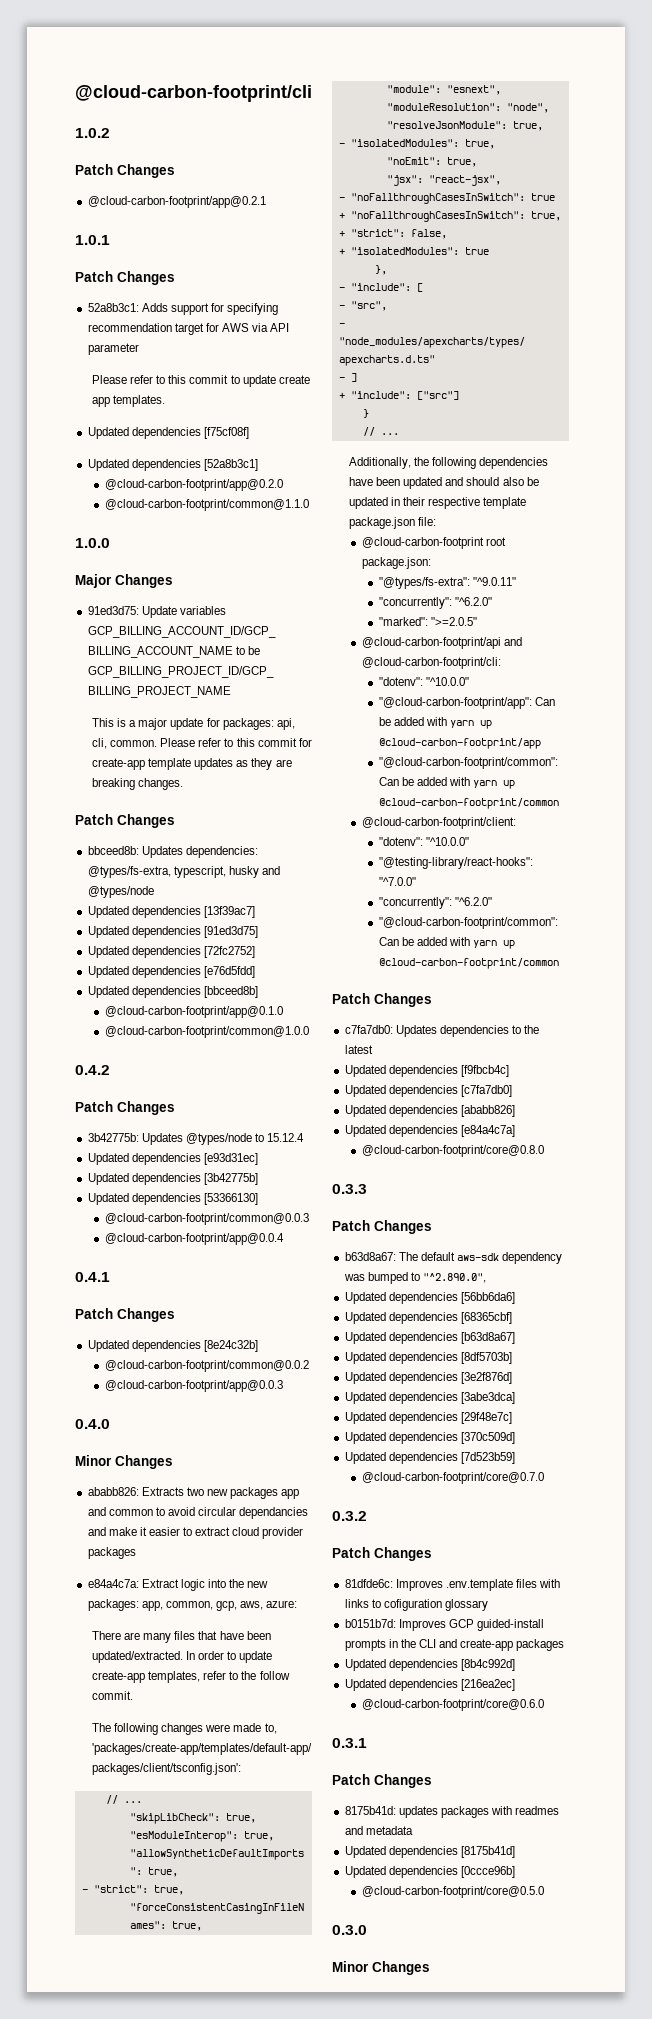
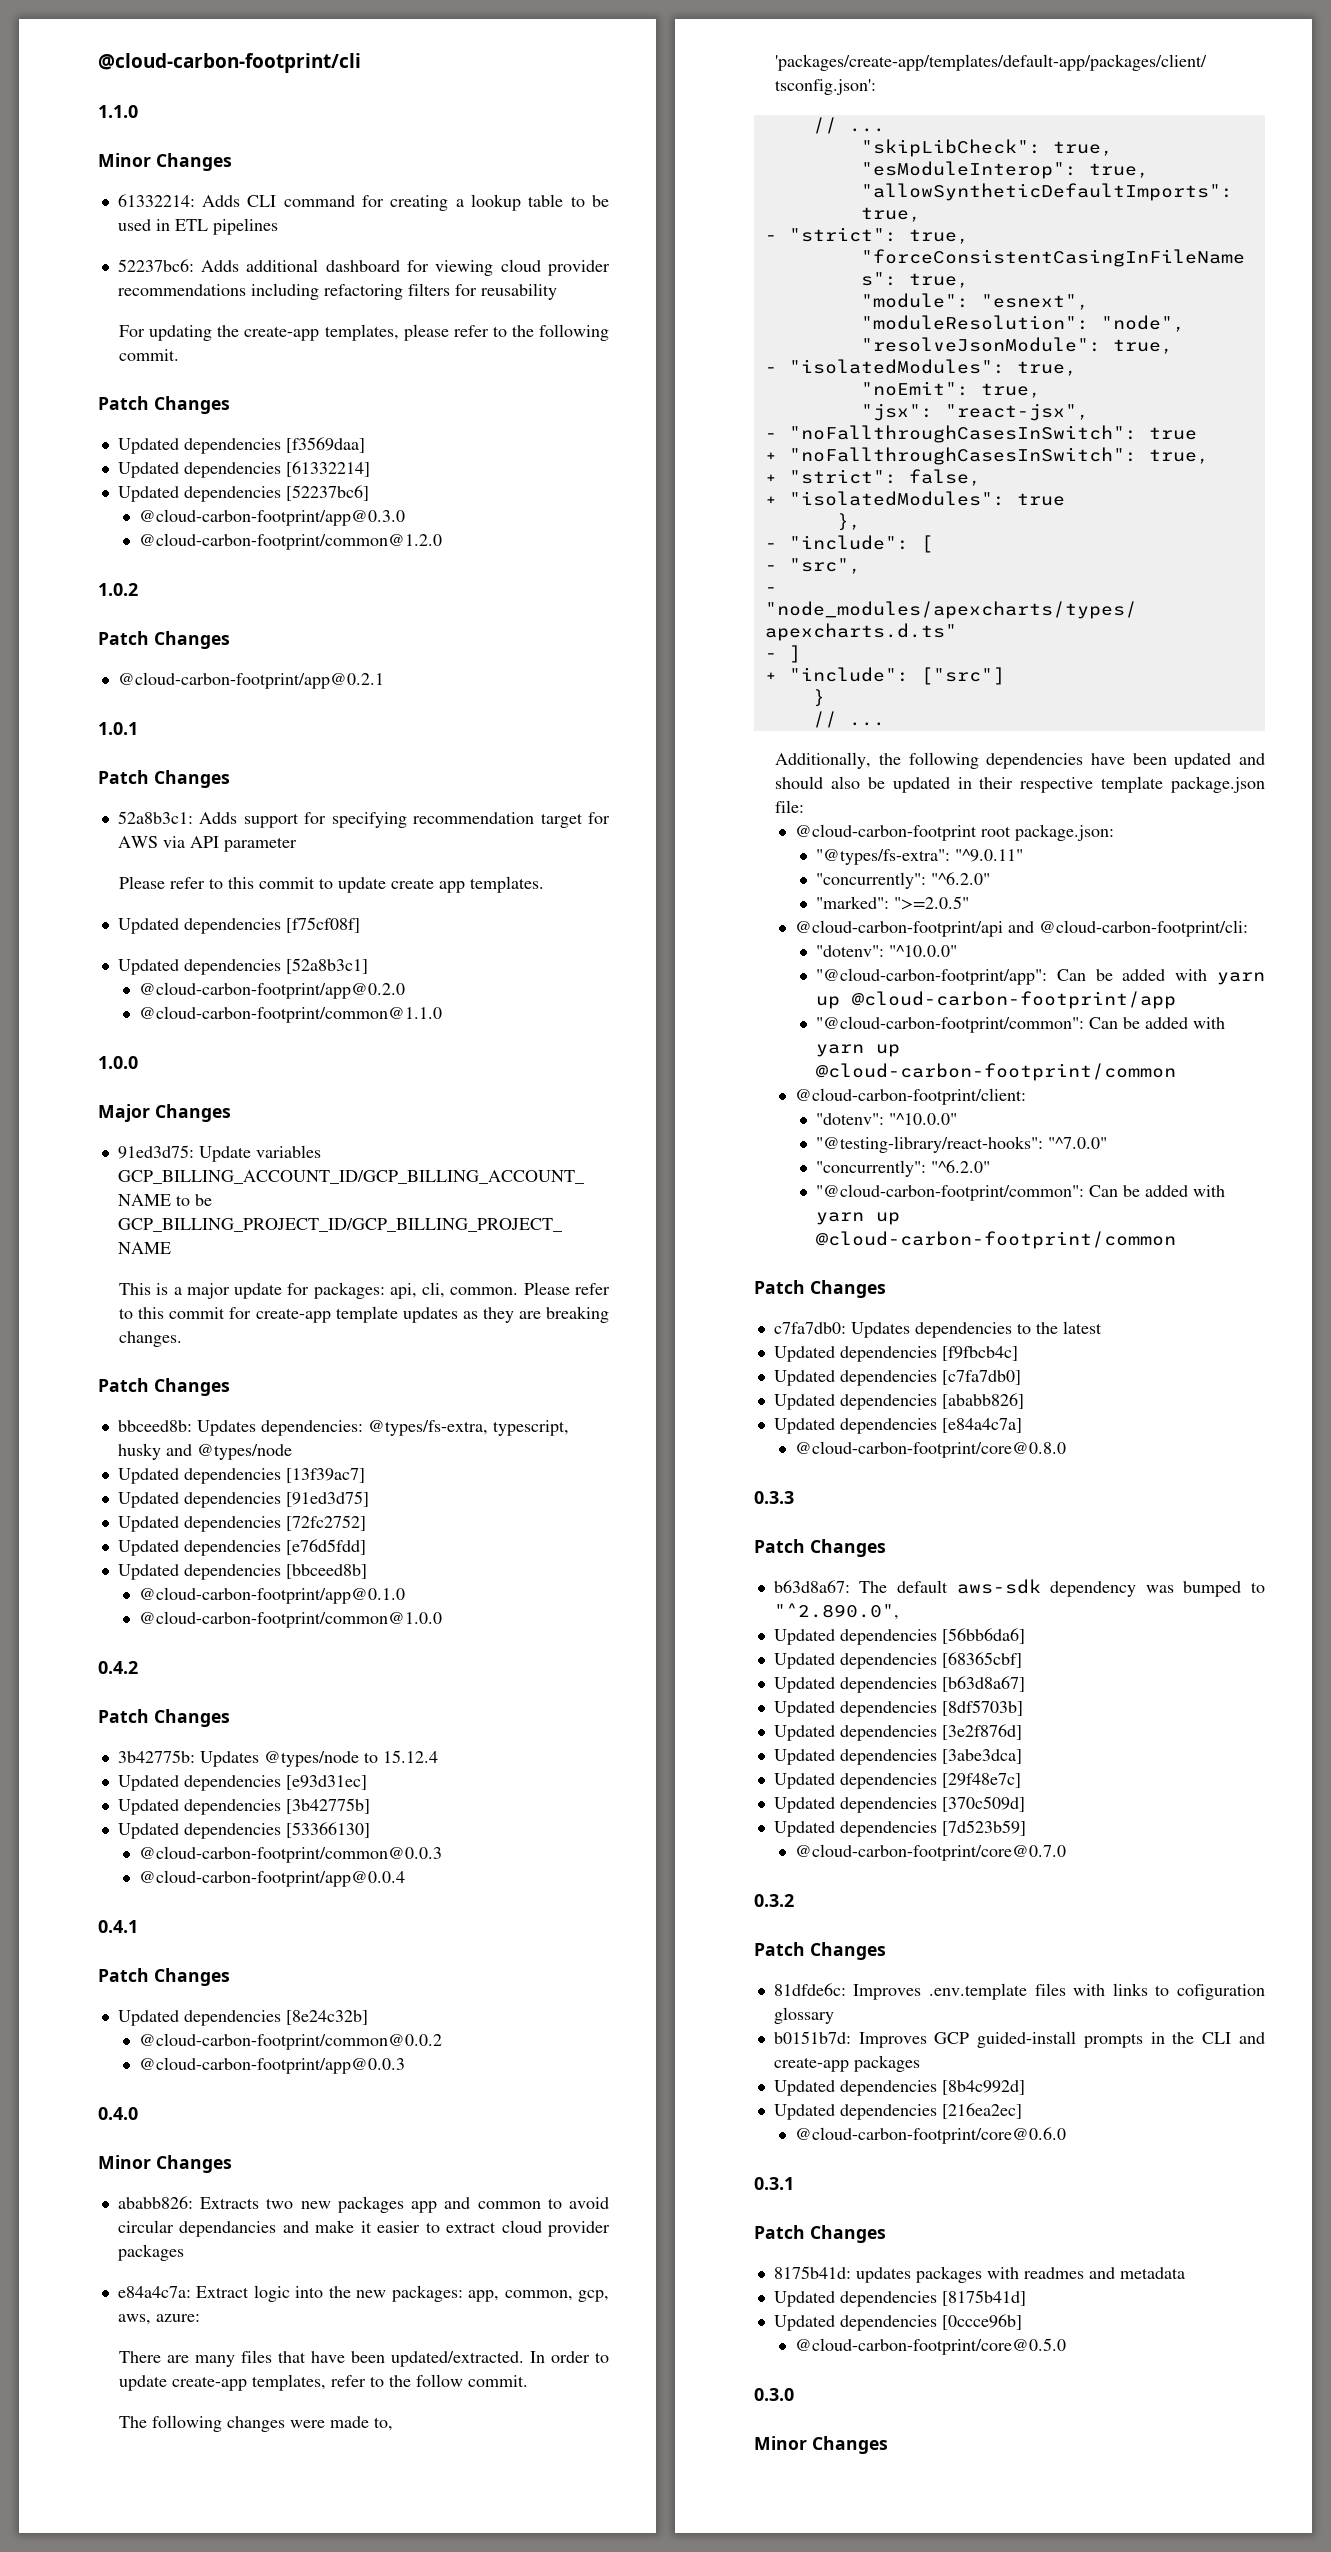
+ 1.1.0
+ Minor Changes
+ 61332214: Adds CLI command for creating a lookup table to be used in ETL pipelines
+ 52237bc6: Adds additional dashboard for viewing cloud provider recommendations including refactoring filters for reusability
+ For updating the create-app templates, please refer to the following commit.
+ Patch Changes
+ Updated dependencies [f3569daa]
+ Updated dependencies [61332214]
+ Updated dependencies [52237bc6]
+ @cloud-carbon-footprint/app@0.3.0
+ @cloud-carbon-footprint/common@1.2.0

